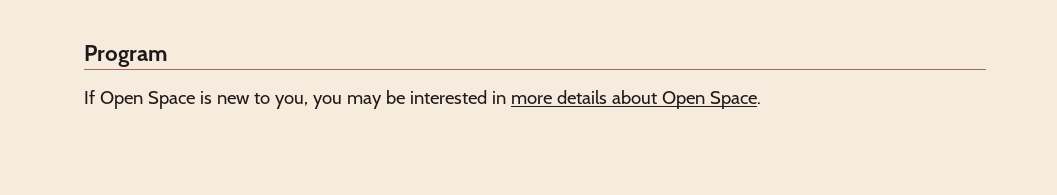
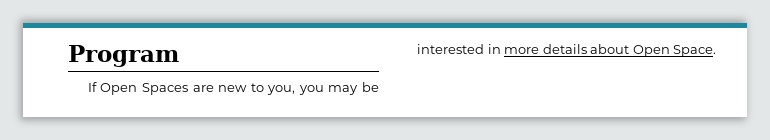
- If Open Space is new to you, you may be interested in more details about Open Space.
+ If Open Spaces are new to you, you may be interested in more details about Open Space.

